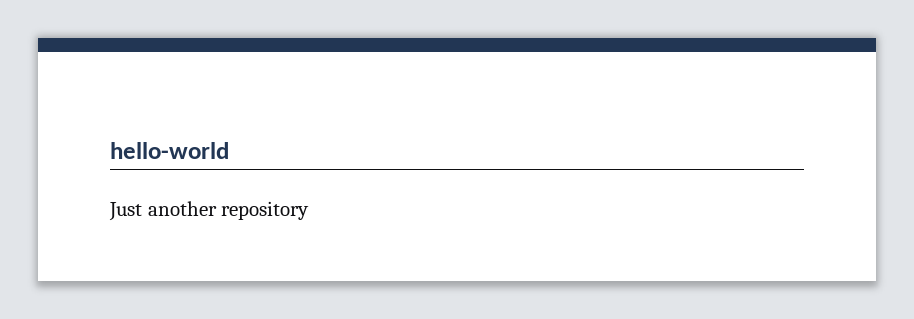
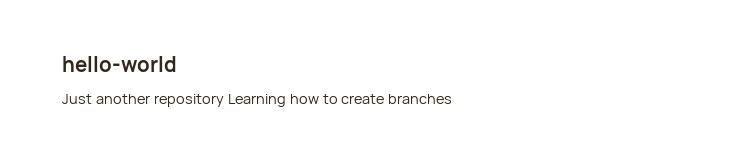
- Just another repository
+ Just another repository Learning how to create branches

